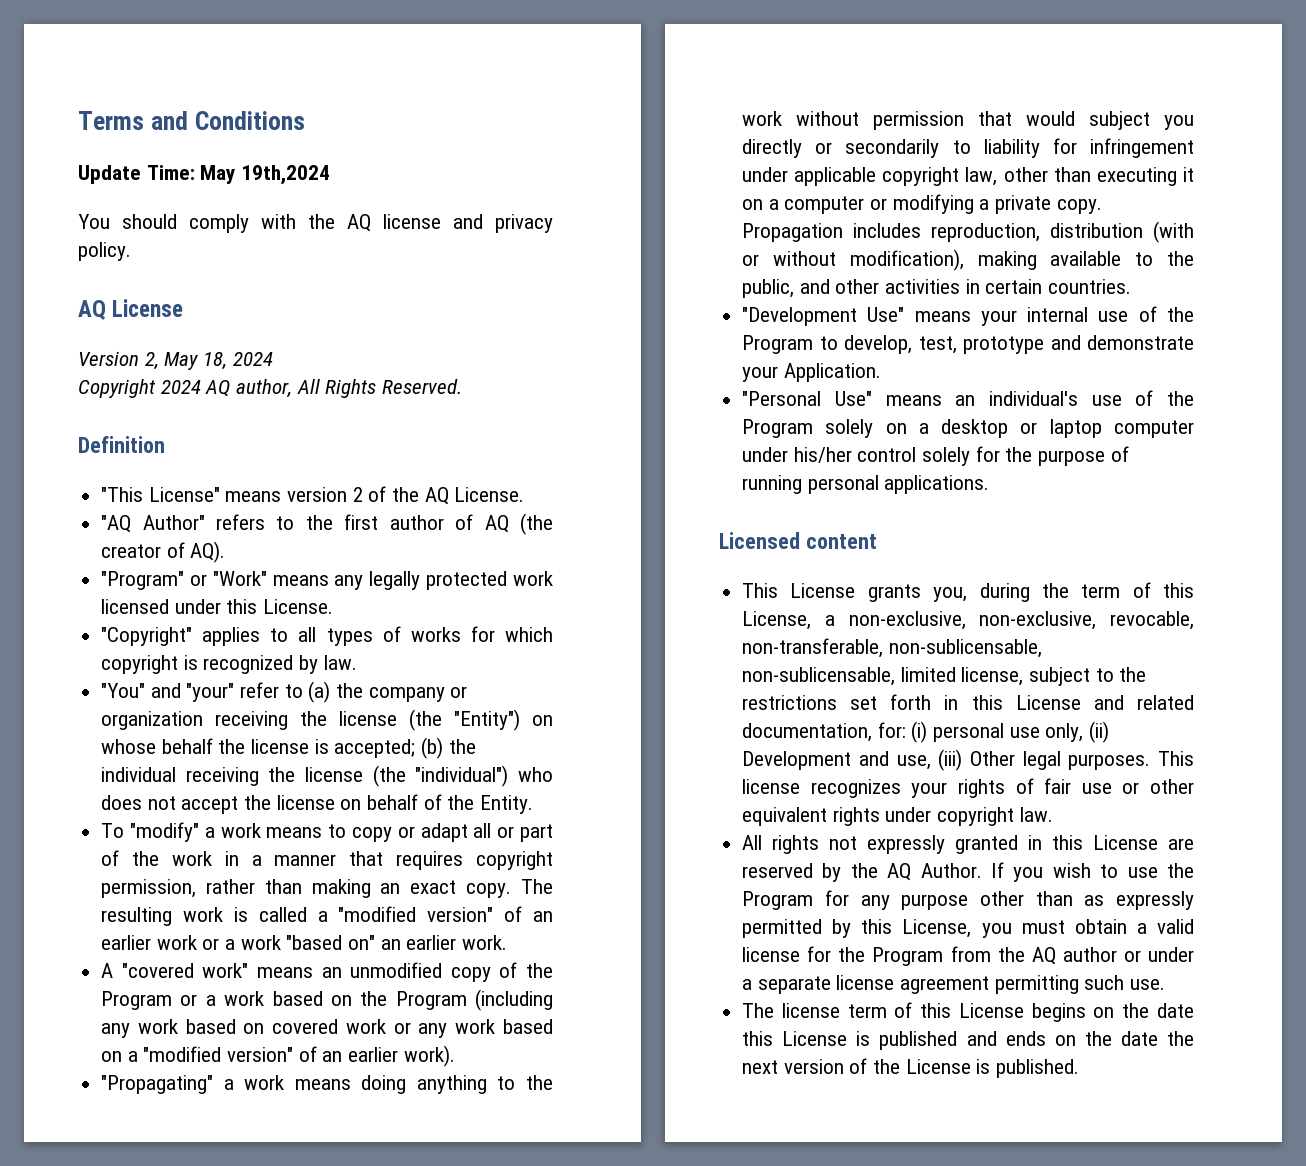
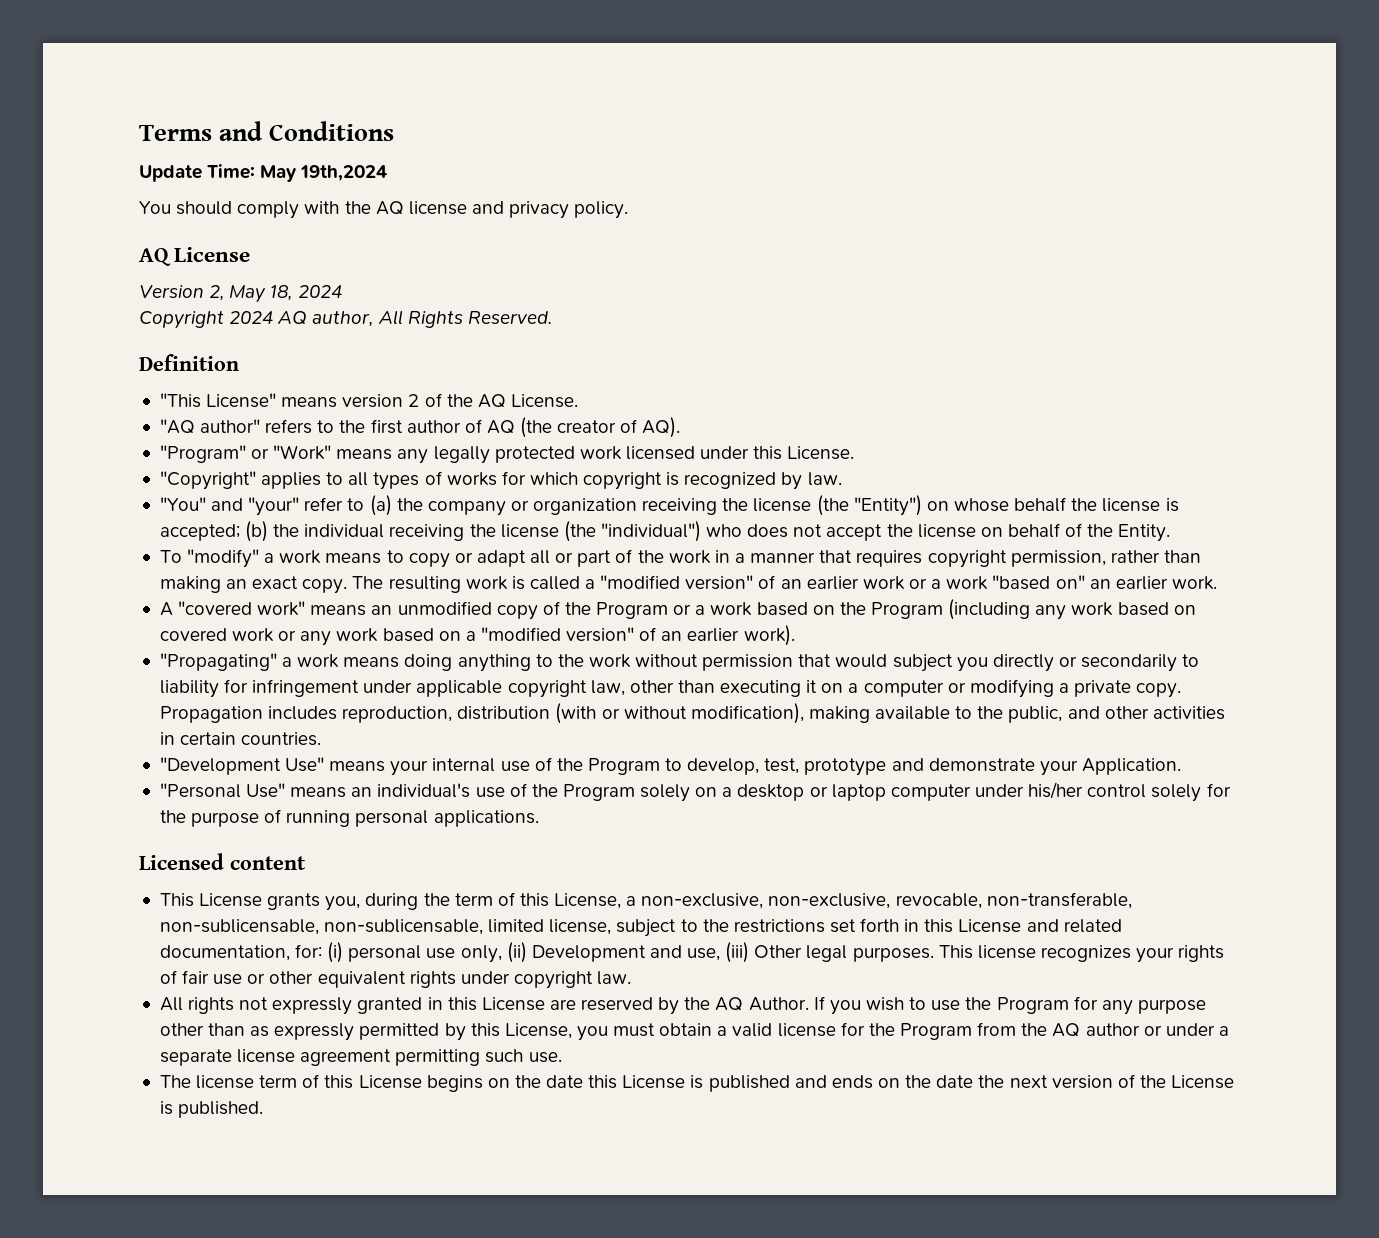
- "AQ Author" refers to the first author of AQ (the creator of AQ).
+ "AQ author" refers to the first author of AQ (the creator of AQ).

